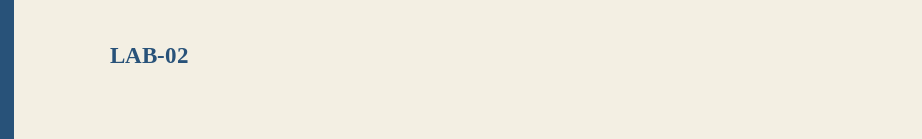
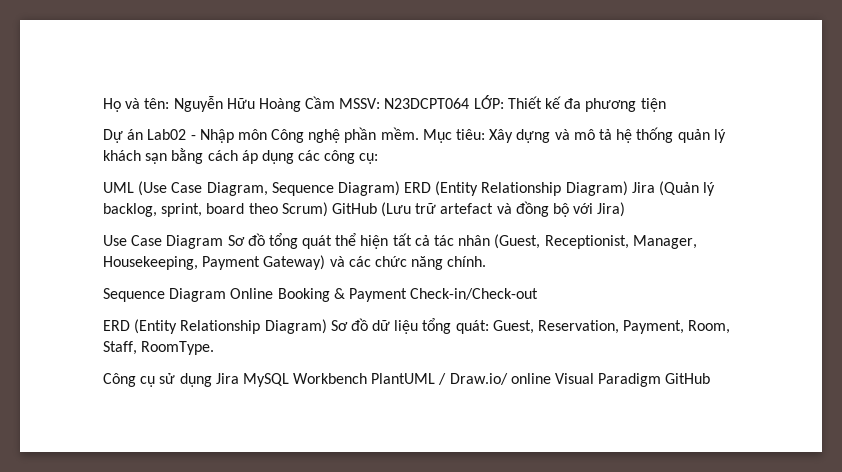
- LAB-02
+ Họ và tên: Nguyễn Hữu Hoàng Cầm MSSV: N23DCPT064 LỚP: Thiết kế đa phương tiện
+ Dự án Lab02 - Nhập môn Công nghệ phần mềm. Mục tiêu: Xây dựng và mô tả hệ thống quản lý khách sạn bằng cách áp dụng các công cụ:
+ UML (Use Case Diagram, Sequence Diagram) ERD (Entity Relationship Diagram) Jira (Quản lý backlog, sprint, board theo Scrum) GitHub (Lưu trữ artefact và đồng bộ với Jira)
+ Use Case Diagram Sơ đồ tổng quát thể hiện tất cả tác nhân (Guest, Receptionist, Manager, Housekeeping, Payment Gateway) và các chức năng chính.
+ Sequence Diagram Online Booking & Payment Check-in/Check-out
+ ERD (Entity Relationship Diagram) Sơ đồ dữ liệu tổng quát: Guest, Reservation, Payment, Room, Staff, RoomType.
+ Công cụ sử dụng Jira MySQL Workbench PlantUML / Draw.io/ online Visual Paradigm GitHub

